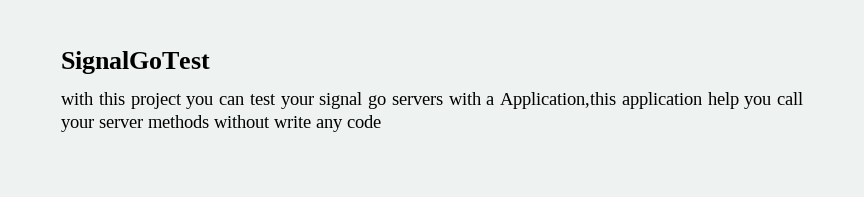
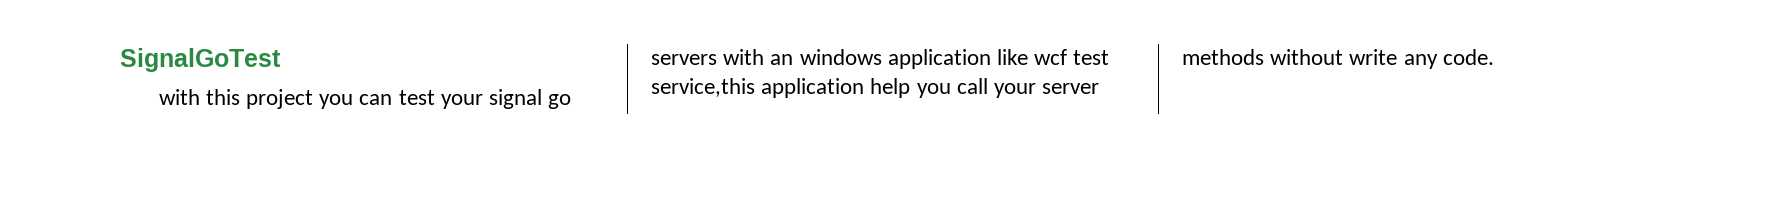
- with this project you can test your signal go servers with a Application,this application help you call your server methods without write any code
+ with this project you can test your signal go servers with an windows application like wcf test service,this application help you call your server methods without write any code.

